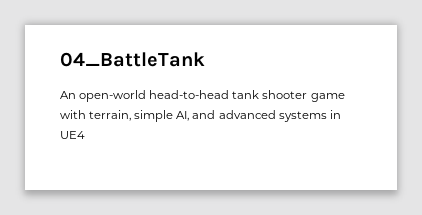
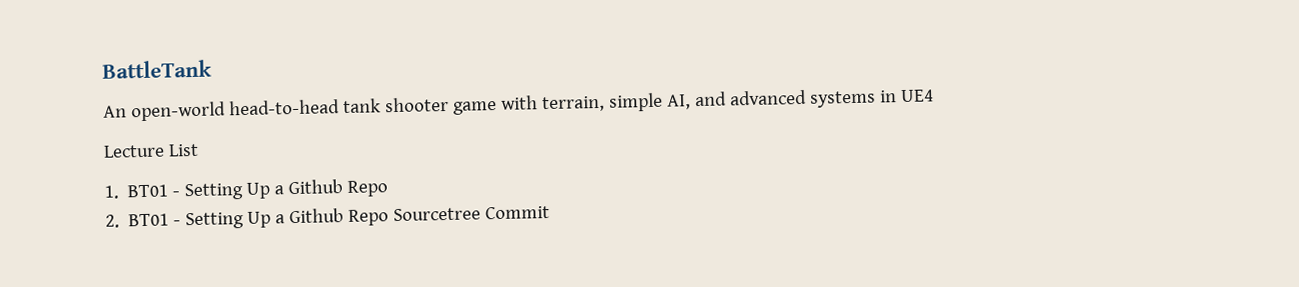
- 04_BattleTank
+ BattleTank
+ Lecture List
+ 1. BT01 - Setting Up a Github Repo
+ 2. BT01 - Setting Up a Github Repo Sourcetree Commit

